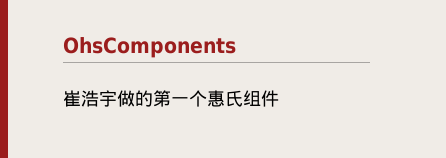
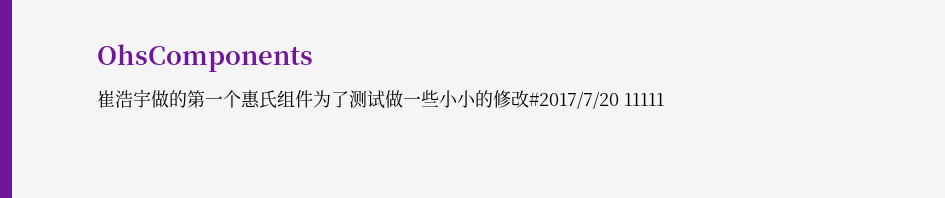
- 崔浩宇做的第一个惠氏组件
+ 崔浩宇做的第一个惠氏组件为了测试做一些小小的修改#2017/7/20 11111

